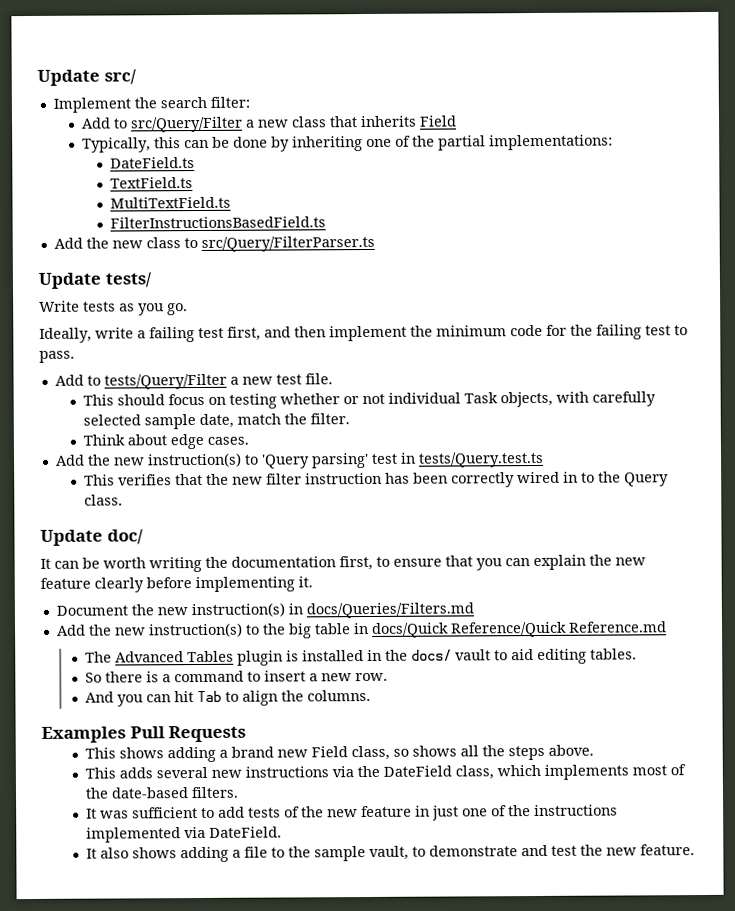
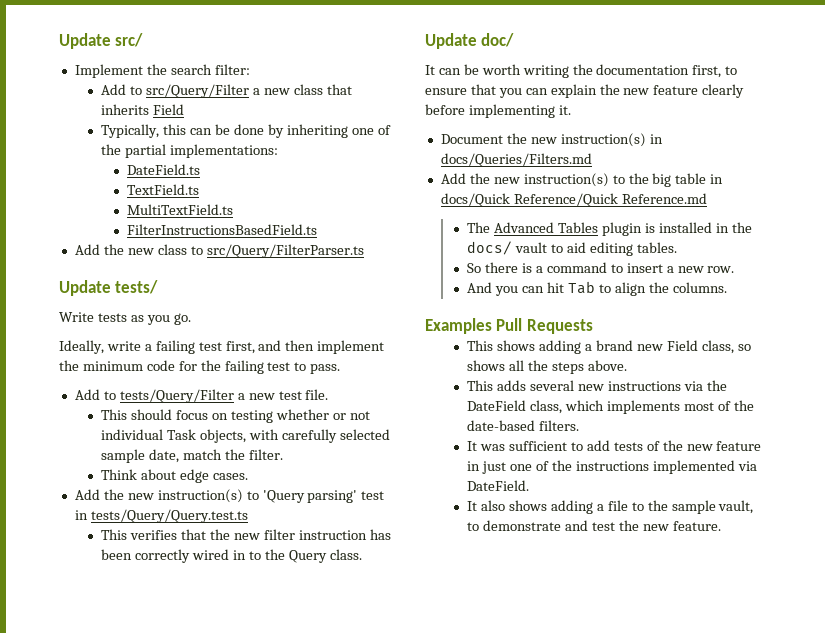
- Add the new instruction(s) to 'Query parsing' test in tests/Query.test.ts
+ Add the new instruction(s) to 'Query parsing' test in tests/Query/Query.test.ts

